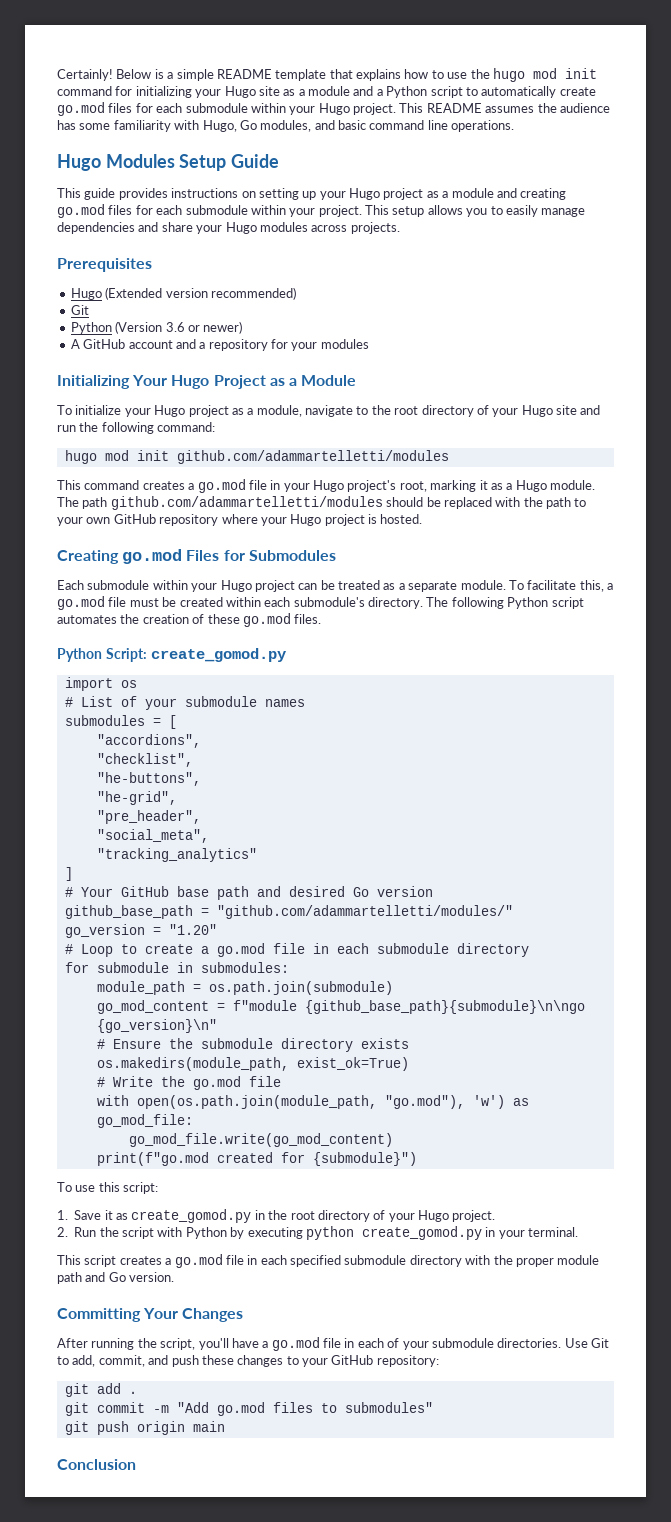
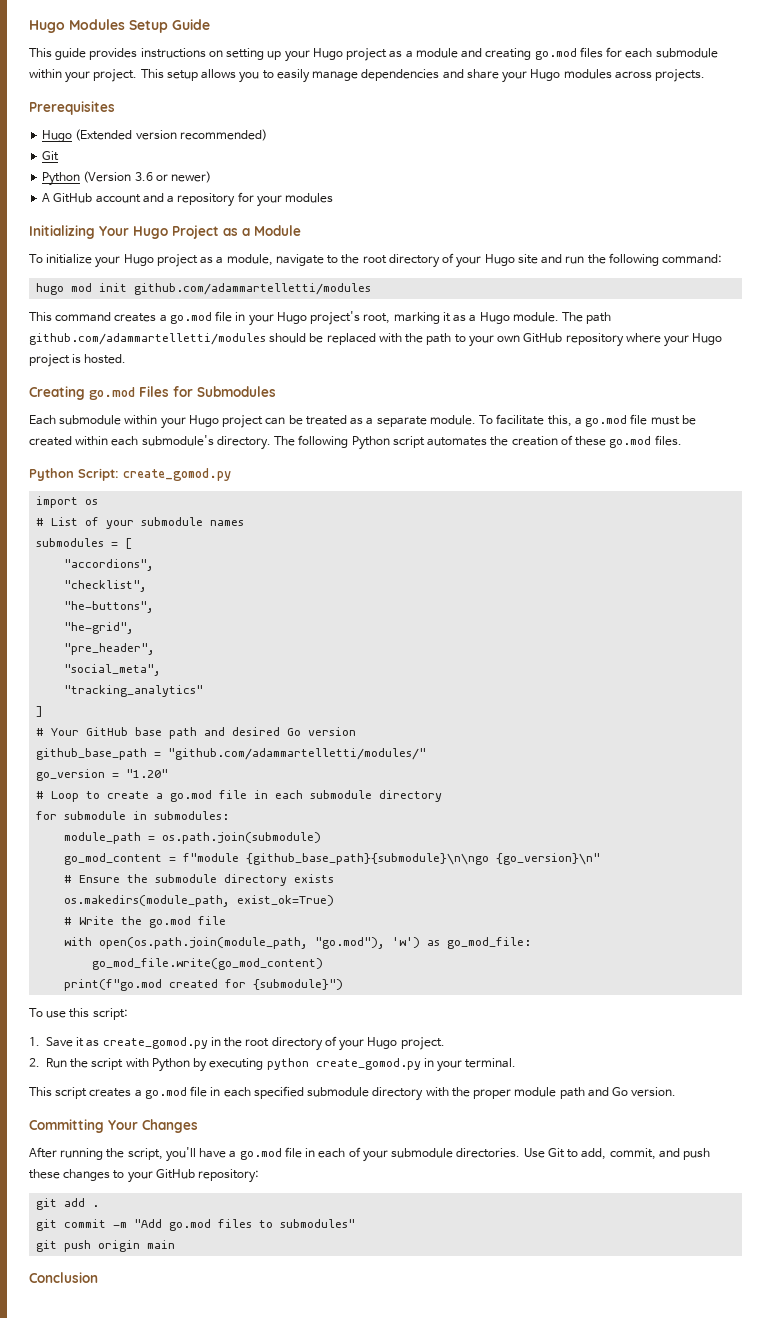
- Certainly! Below is a simple README template that explains how to use the hugo mod init command for initializing your Hugo site as a module and a Python script to automatically create go.mod files for each submodule within your Hugo project. This README assumes the audience has some familiarity with Hugo, Go modules, and basic command line operations.

